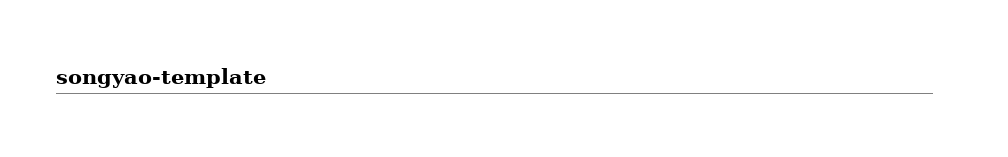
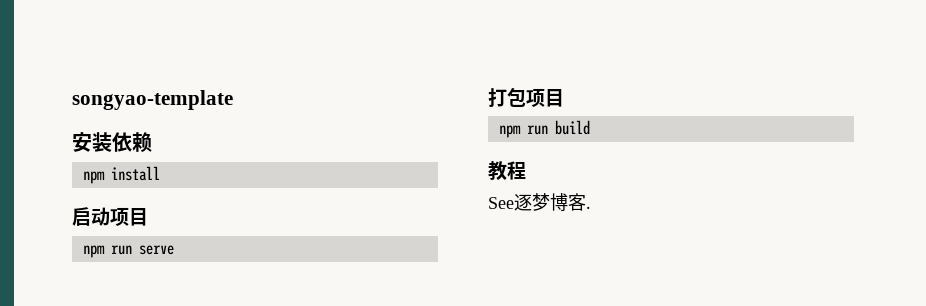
+ 安装依赖
+ npm install
+ 启动项目
+ npm run serve
+ 打包项目
+ npm run build
+ 教程
+ See逐梦博客.

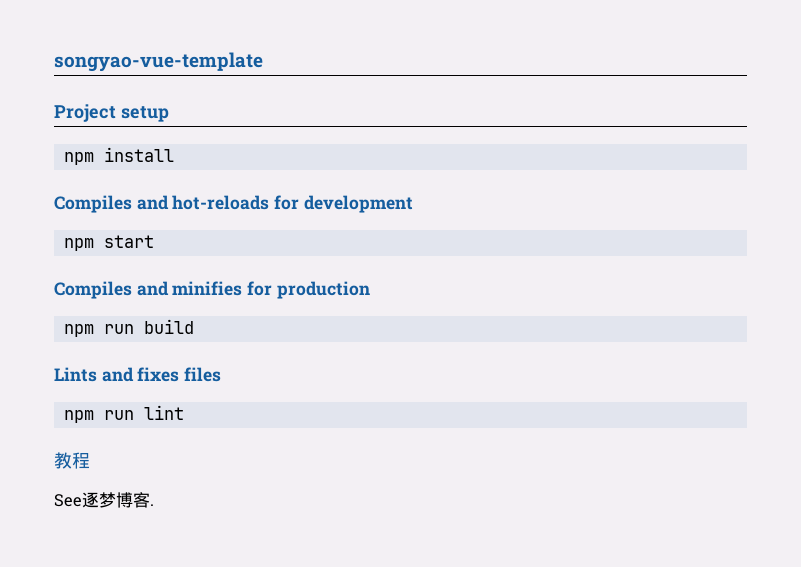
- songyao-template
- 安装依赖
+ songyao-vue-template
+ Project setup
- 启动项目
- npm run serve
- 打包项目
+ Compiles and hot-reloads for development
+ npm start
+ Compiles and minifies for production
  npm run build
+ Lints and fixes files
+ npm run lint

